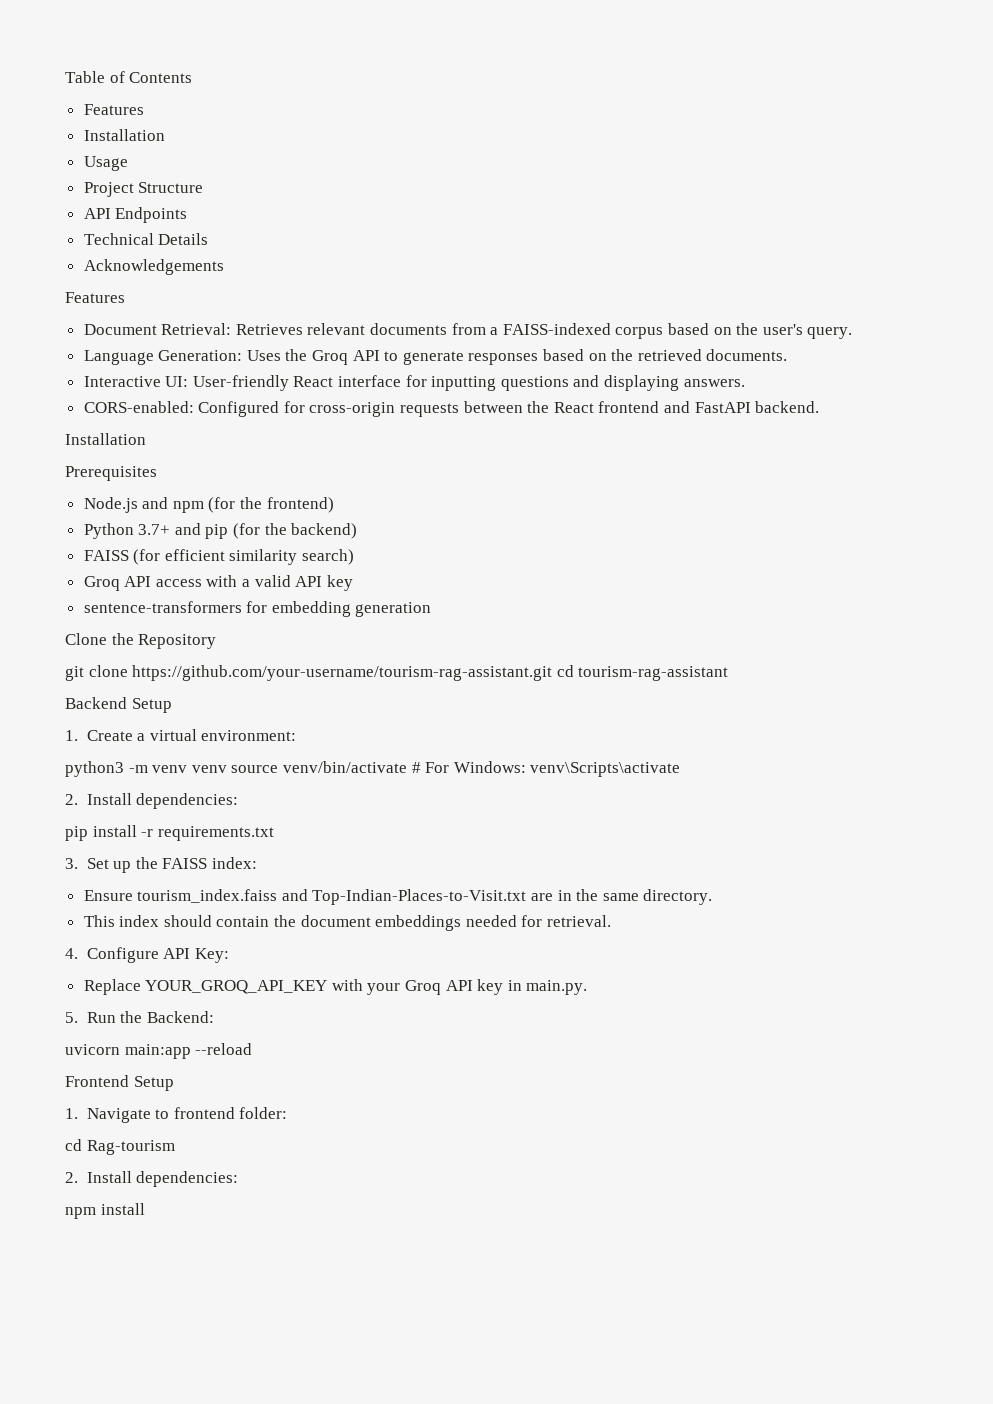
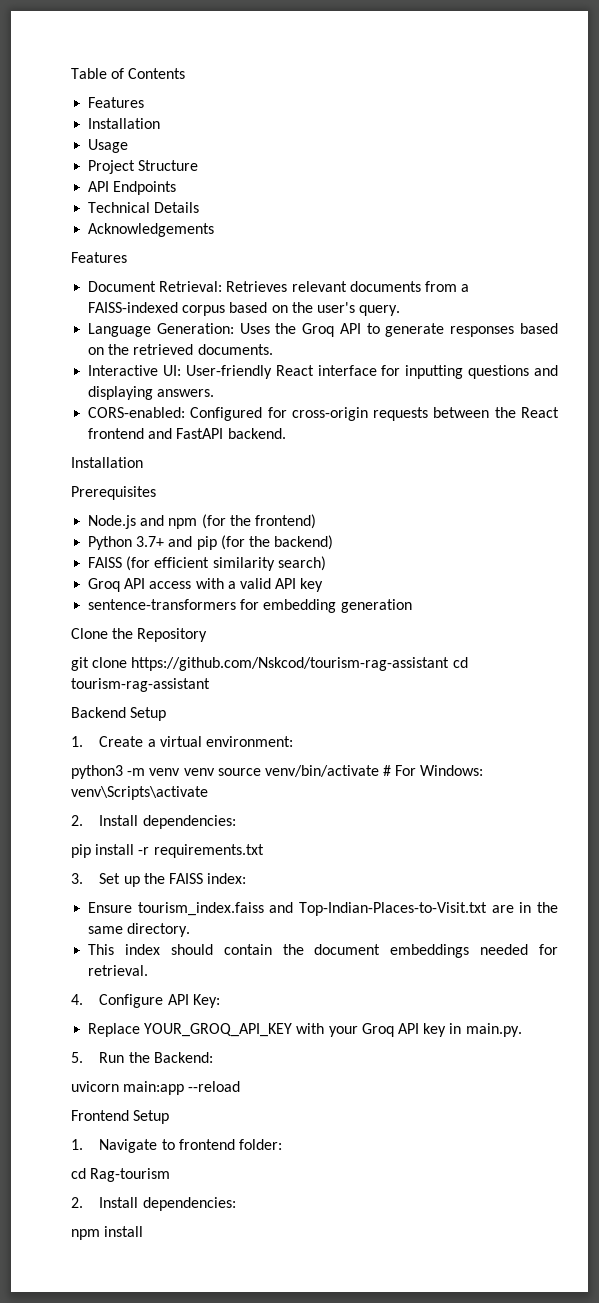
- git clone https://github.com/your-username/tourism-rag-assistant.git cd tourism-rag-assistant
+ git clone https://github.com/Nskcod/tourism-rag-assistant cd tourism-rag-assistant

